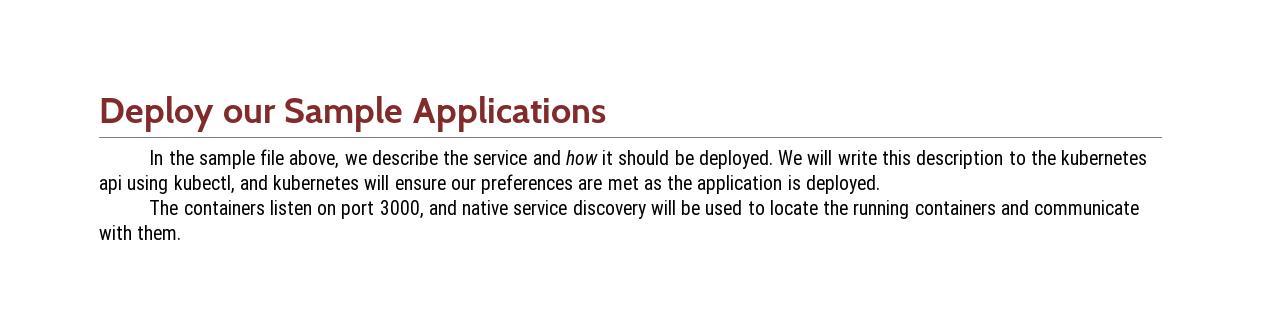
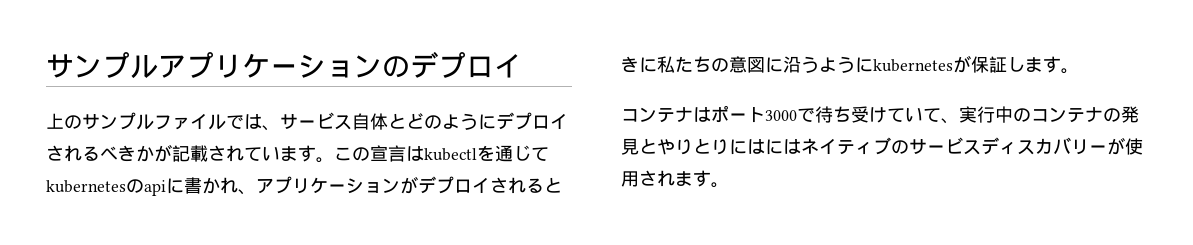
- Deploy our Sample Applications
- In the sample file above, we describe the service and how it should be deployed. We will write this description to the kubernetes api using kubectl, and kubernetes will ensure our preferences are met as the application is deployed.
- The containers listen on port 3000, and native service discovery will be used to locate the running containers and communicate with them.
+ サンプルアプリケーションのデプロイ
+ 上のサンプルファイルでは、サービス自体とどのようにデプロイされるべきかが記載されています。この宣言はkubectlを通じてkubernetesのapiに書かれ、アプリケーションがデプロイされるときに私たちの意図に沿うようにkubernetesが保証します。
+ コンテナはポート3000で待ち受けていて、実行中のコンテナの発見とやりとりにはにはネイティブのサービスディスカバリーが使用されます。

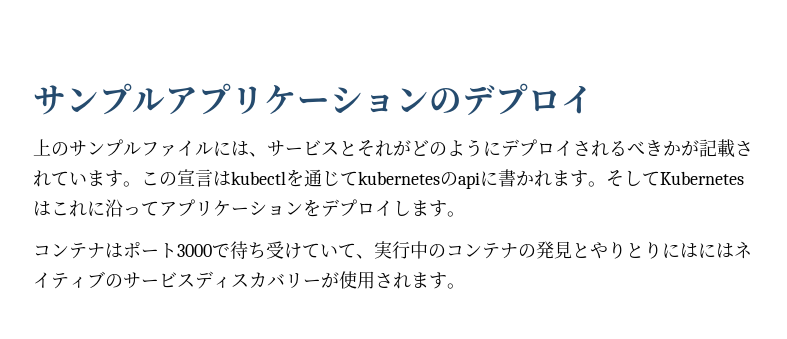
- 上のサンプルファイルでは、サービス自体とどのようにデプロイされるべきかが記載されています。
+ 上のサンプルファイルには、サービスとそれがどのようにデプロイされるべきかが記載されています。
- この宣言はkubectlを通じてkubernetesのapiに書かれ、アプリケーションがデプロイされるときに私たちの意図に沿うようにkubernetesが保証します。
+ この宣言はkubectlを通じてkubernetesのapiに書かれます。そしてKubernetesはこれに沿ってアプリケーションをデプロイします。

